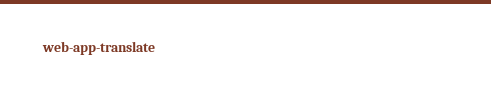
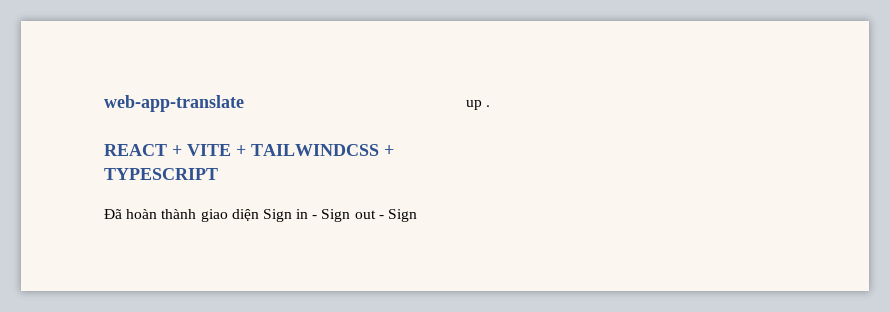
+ REACT + VITE + TAILWINDCSS + TYPESCRIPT
+ Đã hoàn thành giao diện Sign in - Sign out - Sign up .

